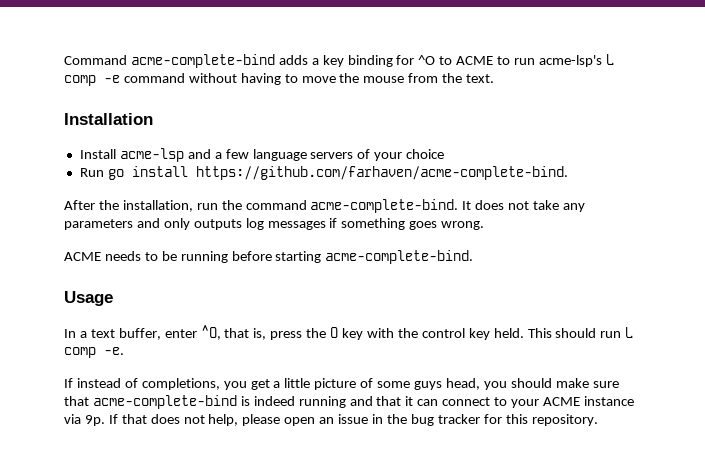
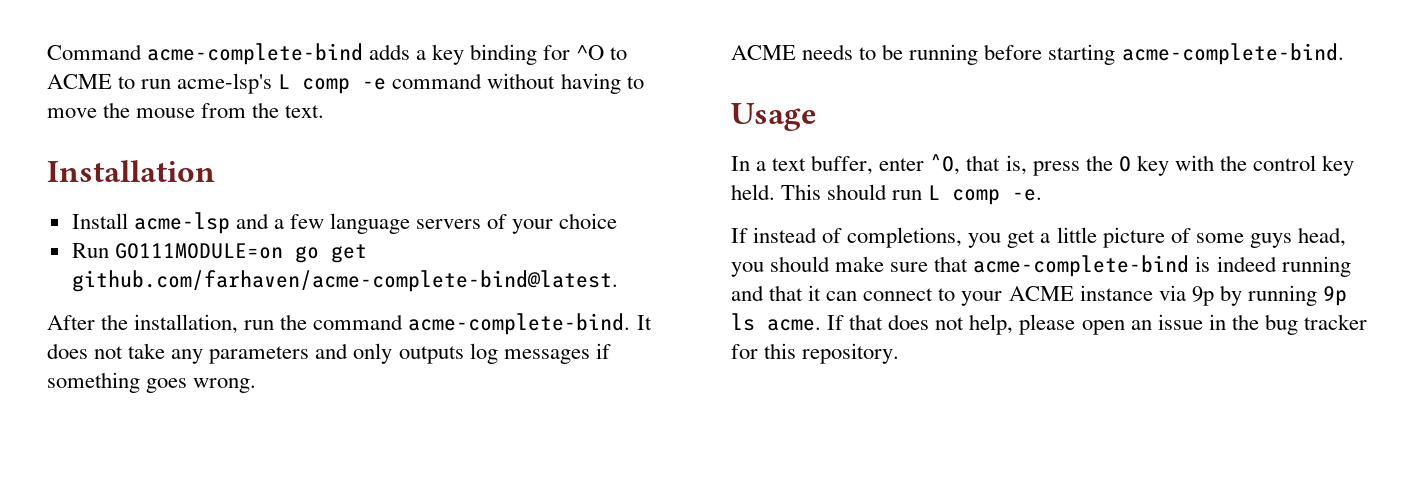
- Run go install https://github.com/farhaven/acme-complete-bind.
+ Run GO111MODULE=on go get github.com/farhaven/acme-complete-bind@latest.
- If instead of completions, you get a little picture of some guys head, you should make sure that acme-complete-bind is indeed running and that it can connect to your ACME instance via 9p.
+ If instead of completions, you get a little picture of some guys head, you should make sure that acme-complete-bind is indeed running and that it can connect to your ACME instance via 9p by running 9p ls acme.

